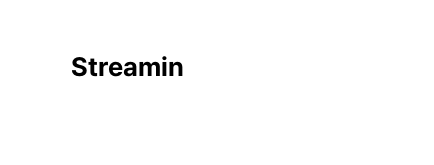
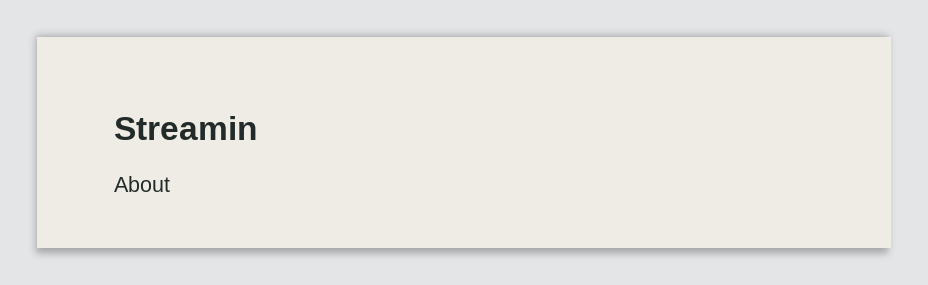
+ About

